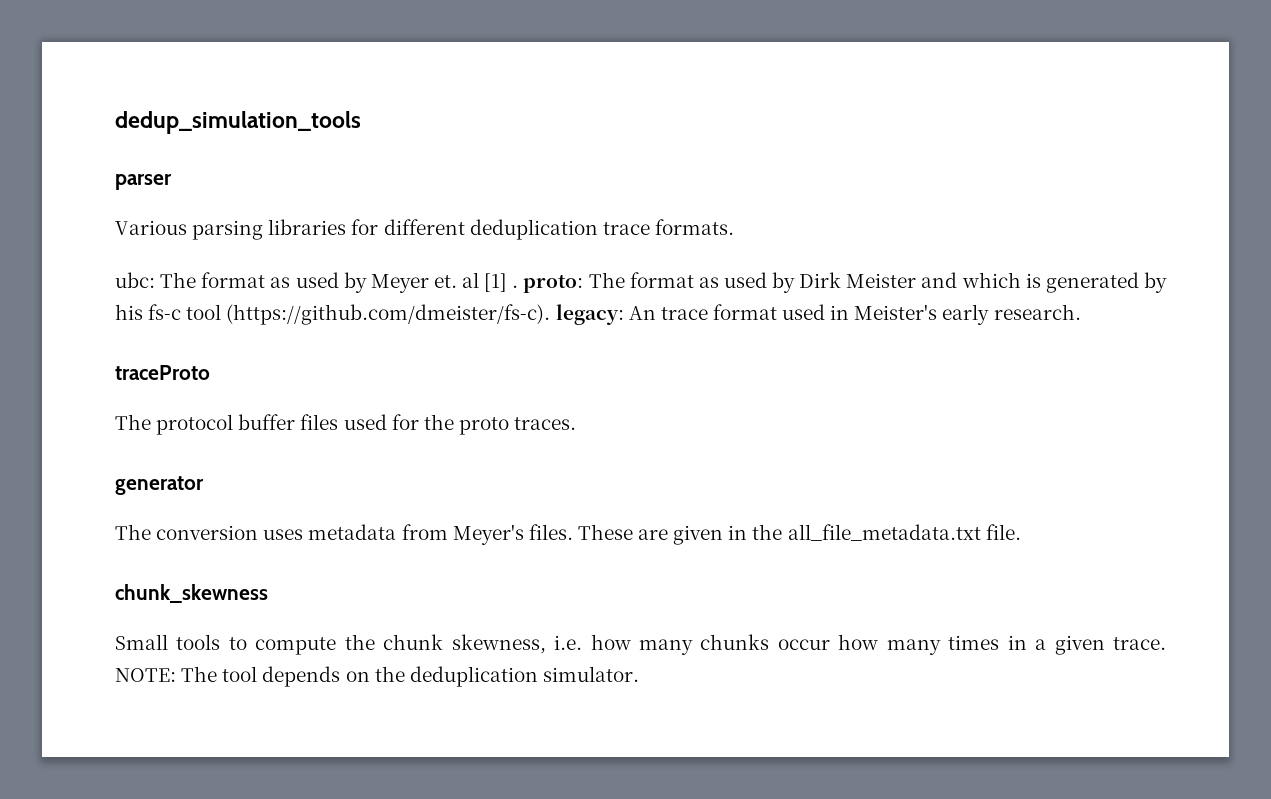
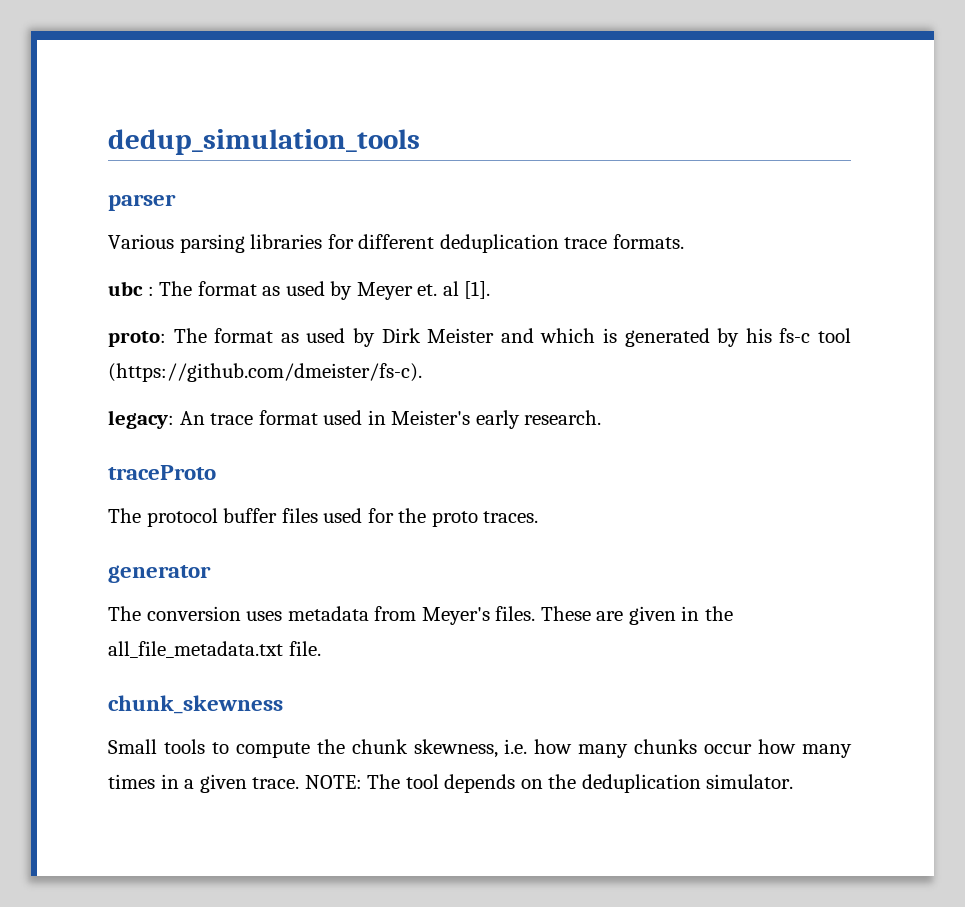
- ubc: The format as used by Meyer et. al [1] . proto: The format as used by Dirk Meister and which is generated by his fs-c tool (https://github.com/dmeister/fs-c). legacy: An trace format used in Meister's early research.
+ ubc : The format as used by Meyer et. al [1].
+ proto: The format as used by Dirk Meister and which is generated by his fs-c tool (https://github.com/dmeister/fs-c).
+ legacy: An trace format used in Meister's early research.

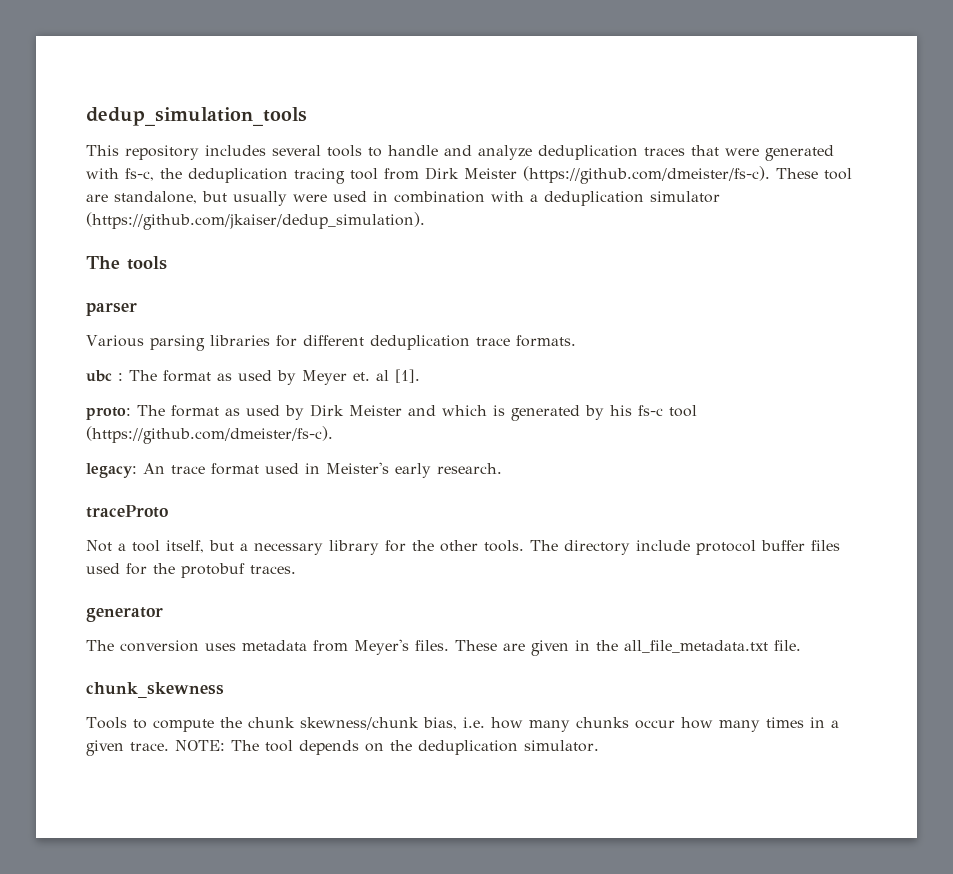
+ This repository includes several tools to handle and analyze deduplication traces that were generated with fs-c, the deduplication tracing tool from Dirk Meister (https://github.com/dmeister/fs-c). These tool are standalone, but usually were used in combination with a deduplication simulator (https://github.com/jkaiser/dedup_simulation).
+ The tools
- The protocol buffer files used for the proto traces.
+ Not a tool itself, but a necessary library for the other tools. The directory include protocol buffer files used for the protobuf traces.
- Small tools to compute the chunk skewness, i.e. how many chunks occur how many times in a given trace.
+ Tools to compute the chunk skewness/chunk bias, i.e. how many chunks occur how many times in a given trace.

